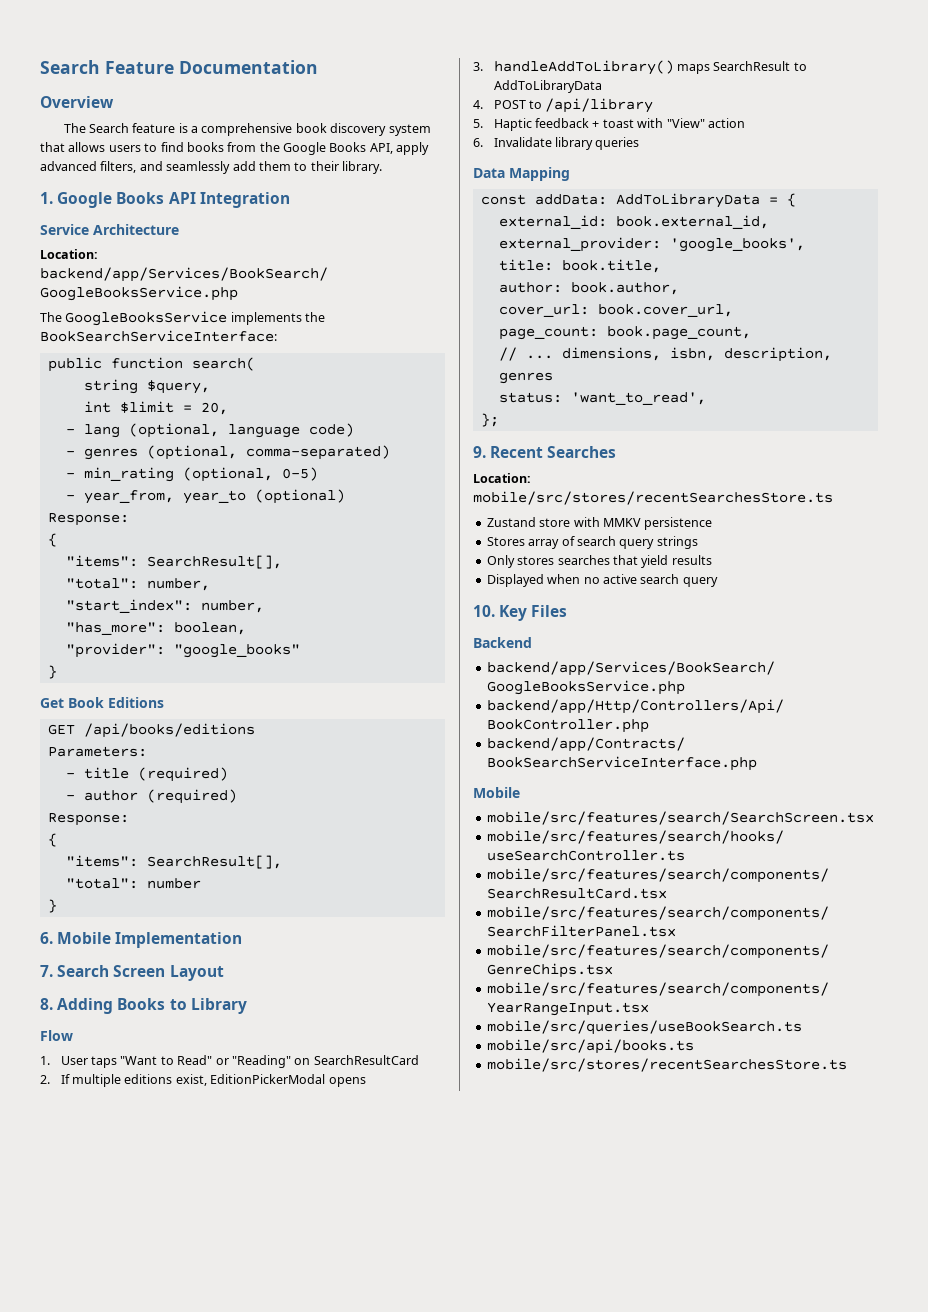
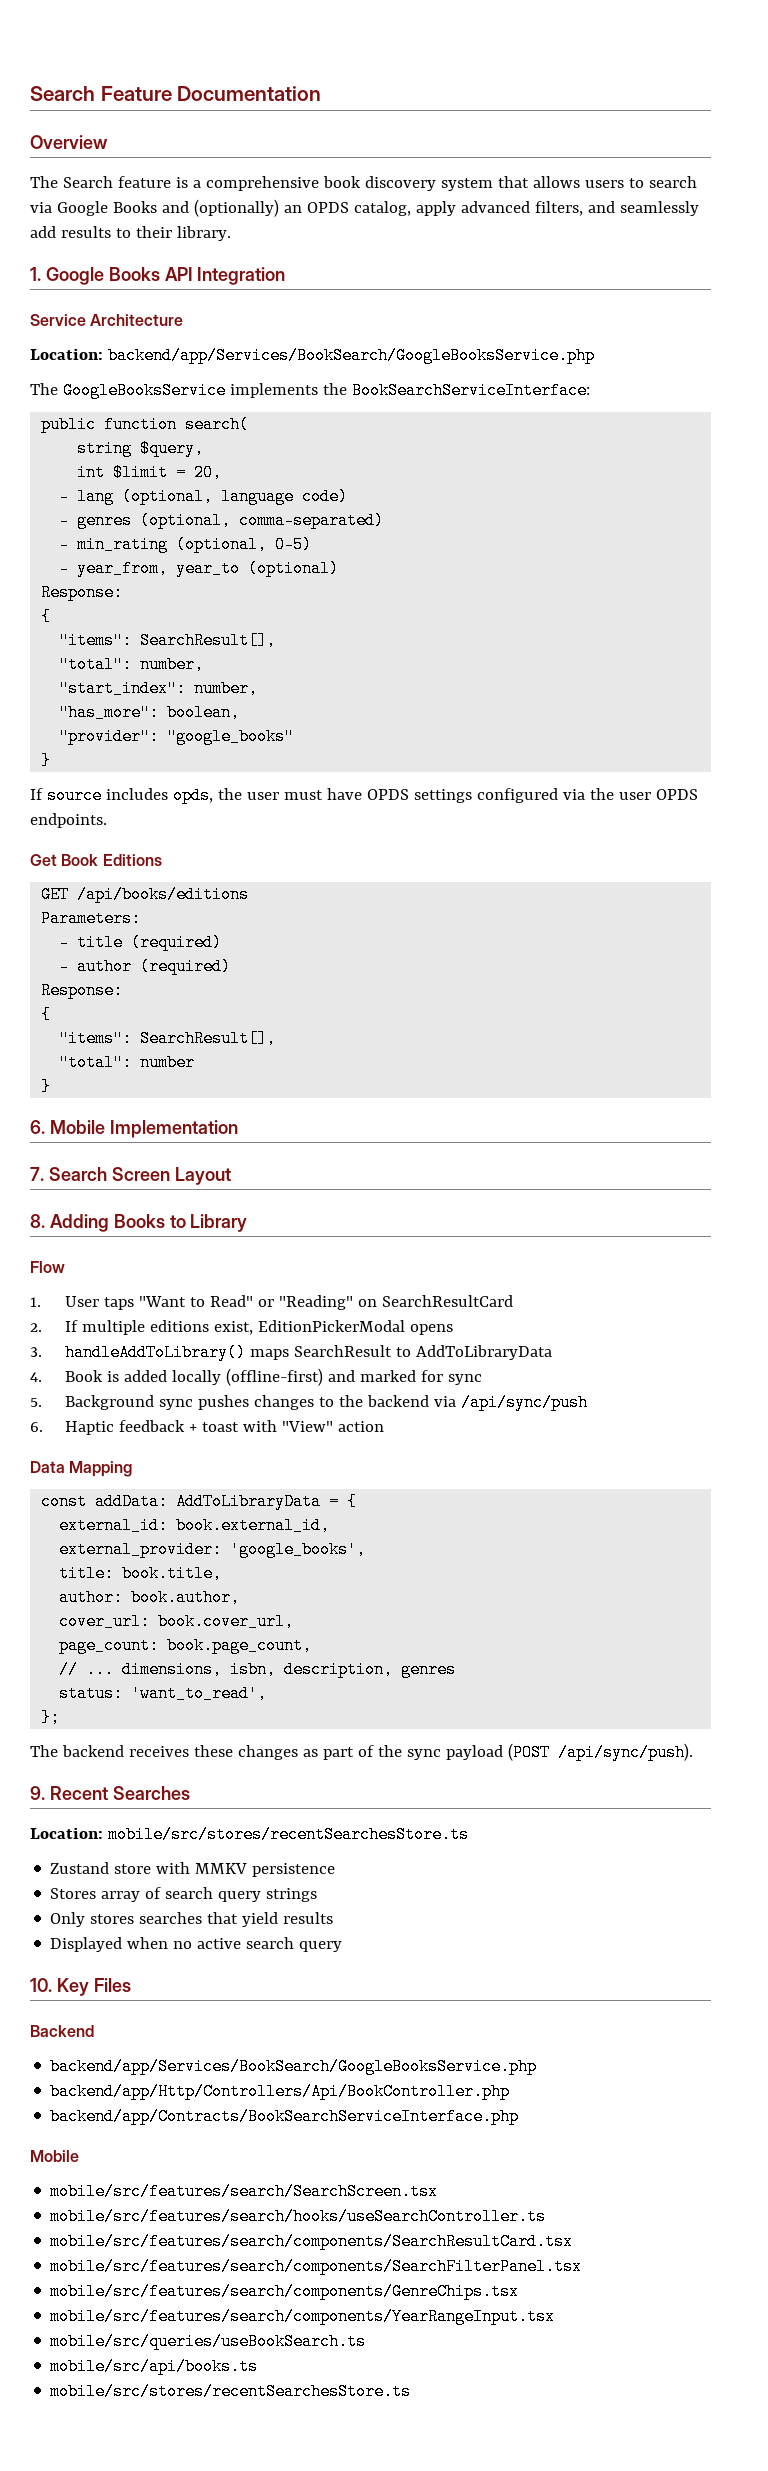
- The Search feature is a comprehensive book discovery system that allows users to find books from the Google Books API, apply advanced filters, and seamlessly add them to their library.
+ The Search feature is a comprehensive book discovery system that allows users to search via Google Books and (optionally) an OPDS catalog, apply advanced filters, and seamlessly add results to their library.
+ If source includes opds, the user must have OPDS settings configured via the user OPDS endpoints.
- 4. POST to /api/library
- 5. Haptic feedback + toast with "View" action
+ 4. Book is added locally (offline-first) and marked for sync
+ 5. Background sync pushes changes to the backend via /api/sync/push
+ 6. Haptic feedback + toast with "View" action
- 6. Invalidate library queries
+ The backend receives these changes as part of the sync payload (POST /api/sync/push).

